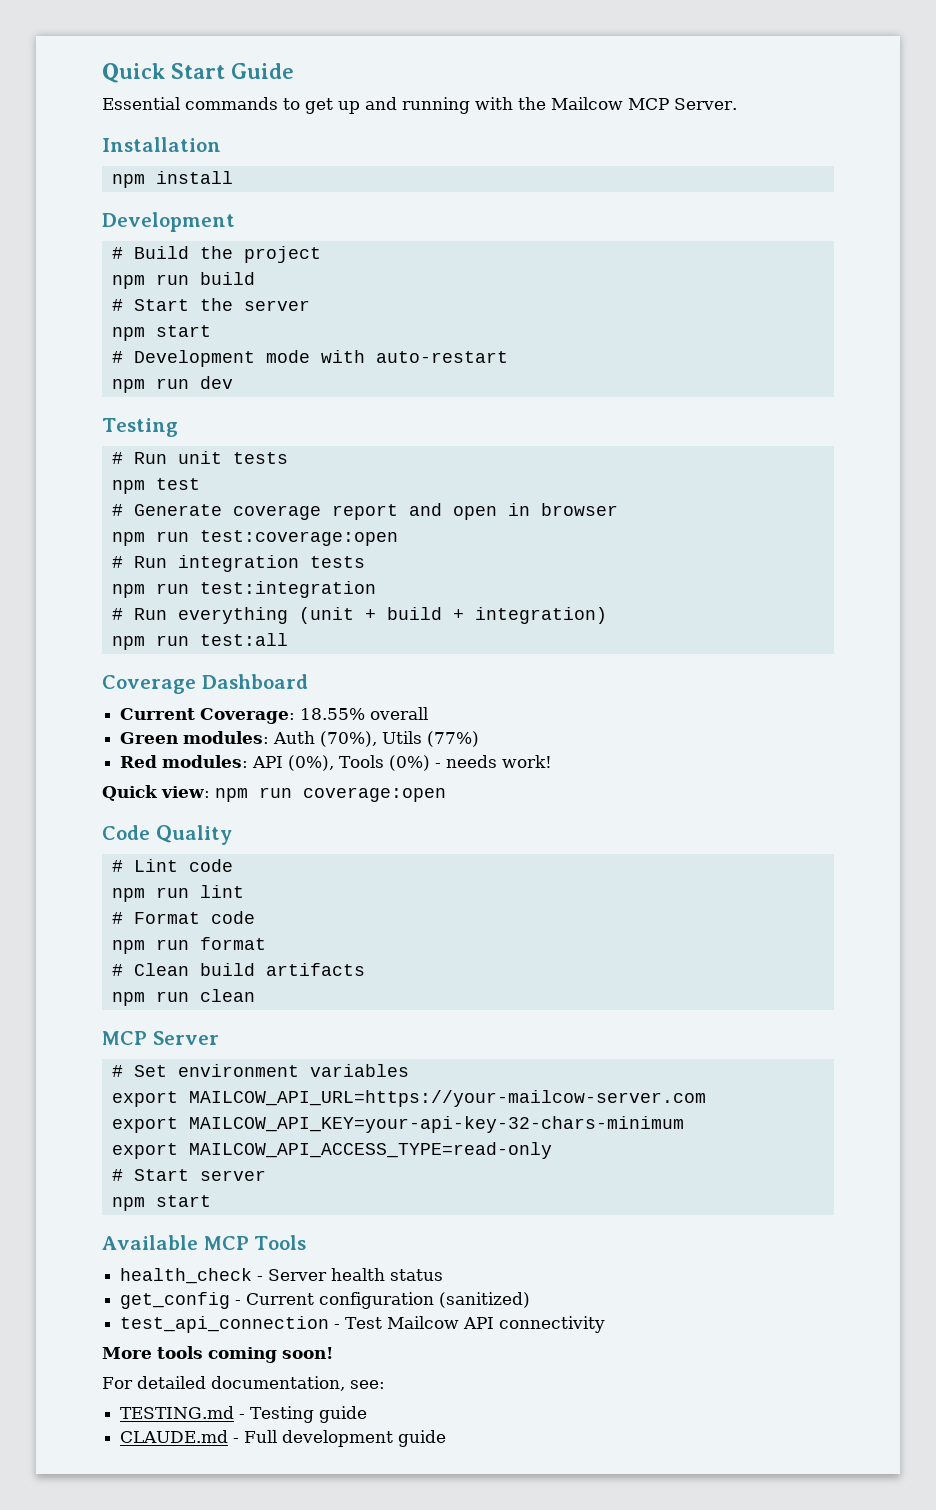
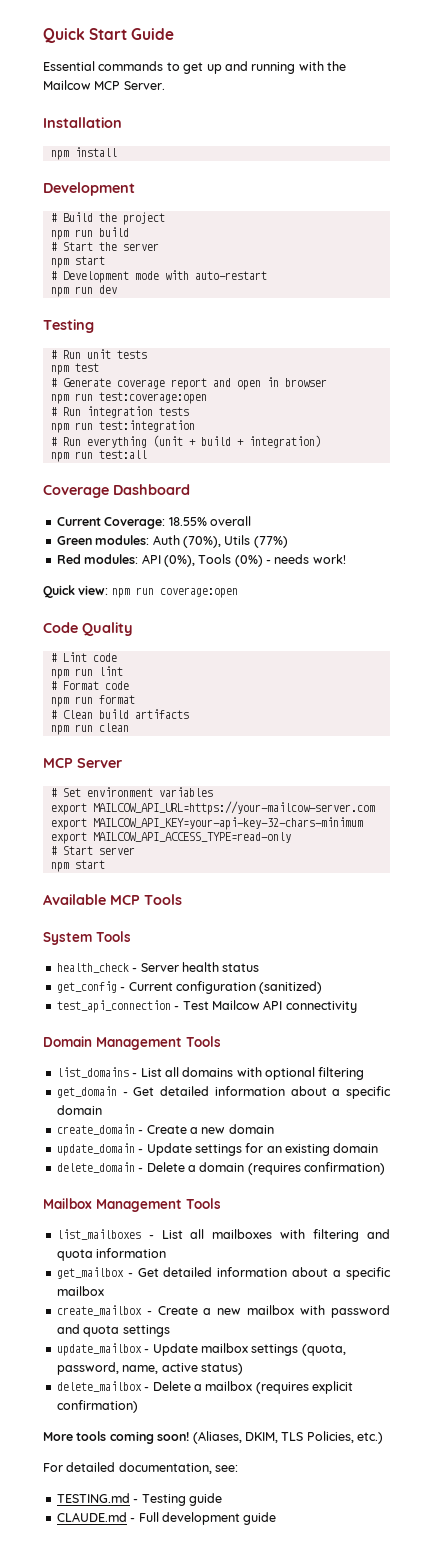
+ System Tools
+ Domain Management Tools
+ list_domains - List all domains with optional filtering
+ get_domain - Get detailed information about a specific domain
+ create_domain - Create a new domain
+ update_domain - Update settings for an existing domain
+ delete_domain - Delete a domain (requires confirmation)
+ Mailbox Management Tools
+ list_mailboxes - List all mailboxes with filtering and quota information
+ get_mailbox - Get detailed information about a specific mailbox
+ create_mailbox - Create a new mailbox with password and quota settings
+ update_mailbox - Update mailbox settings (quota, password, name, active status)
+ delete_mailbox - Delete a mailbox (requires explicit confirmation)
+ (Aliases, DKIM, TLS Policies, etc.)

